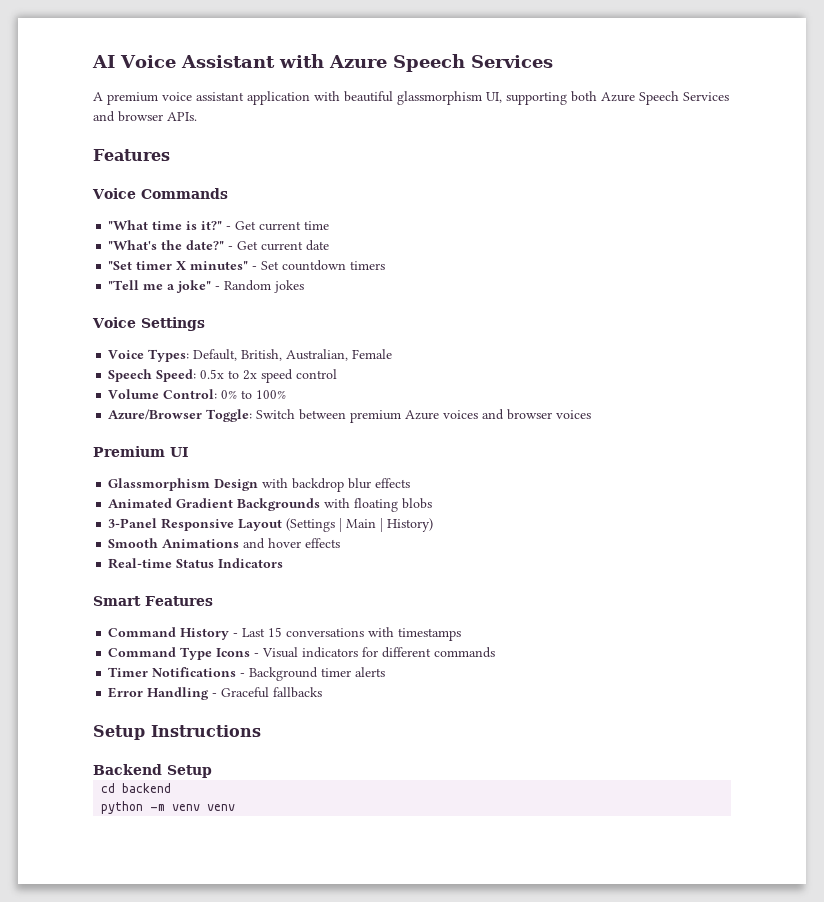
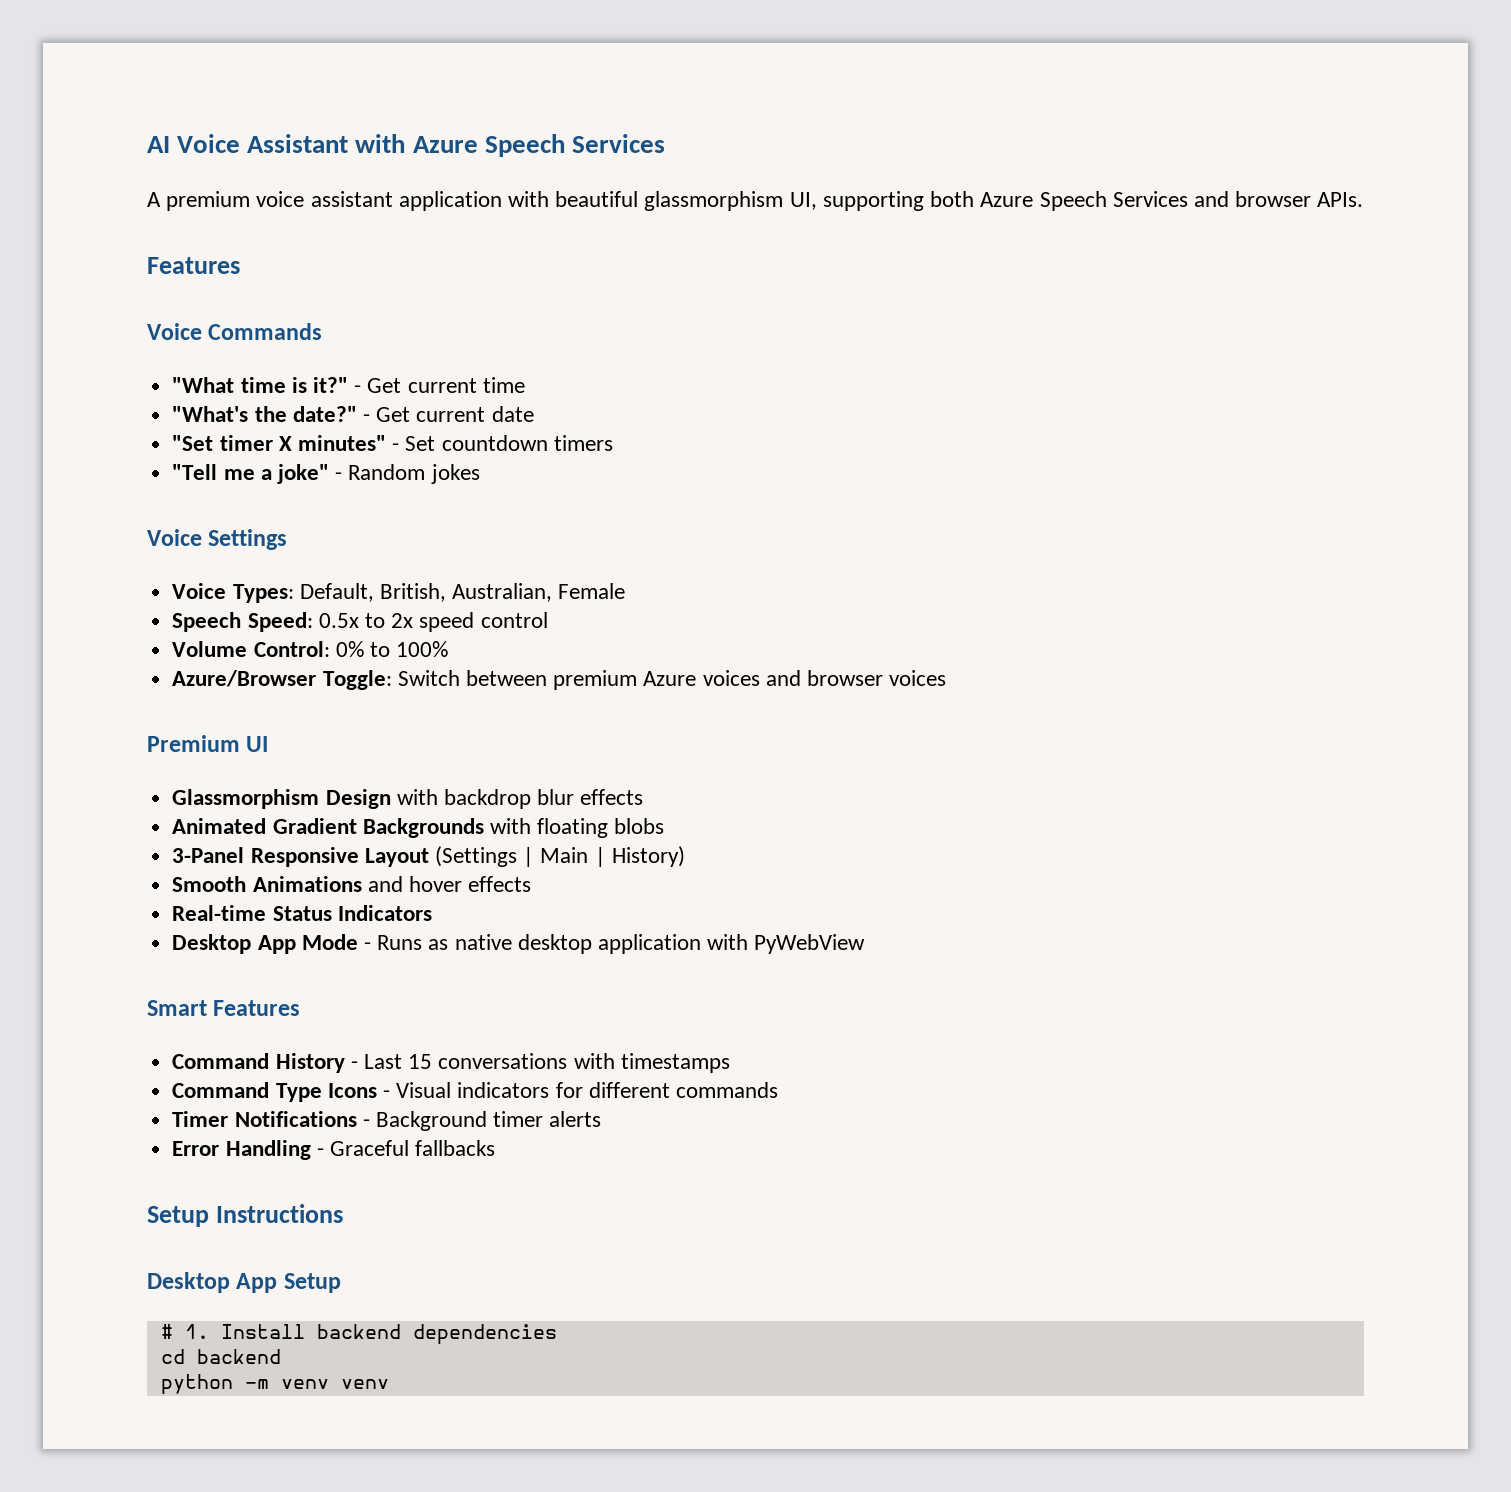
+ Desktop App Mode - Runs as native desktop application with PyWebView
- Backend Setup
+ Desktop App Setup
+ # 1. Install backend dependencies

